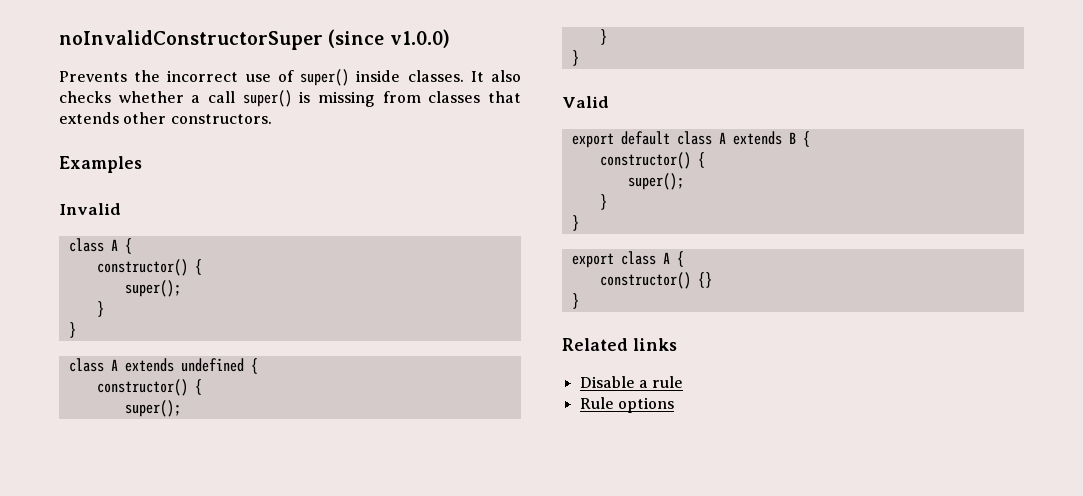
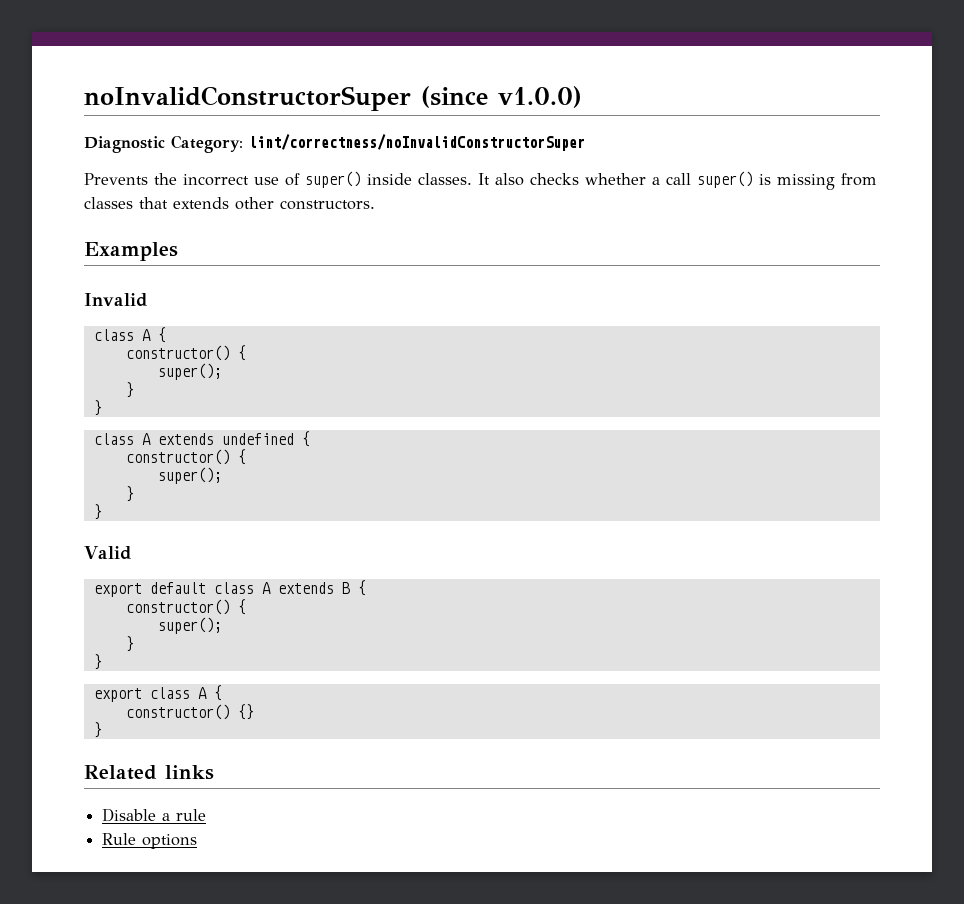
+ Diagnostic Category: lint/correctness/noInvalidConstructorSuper

